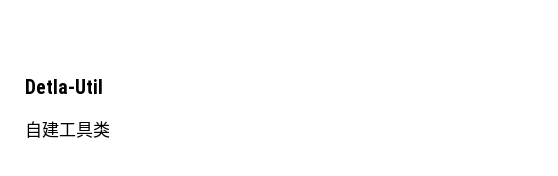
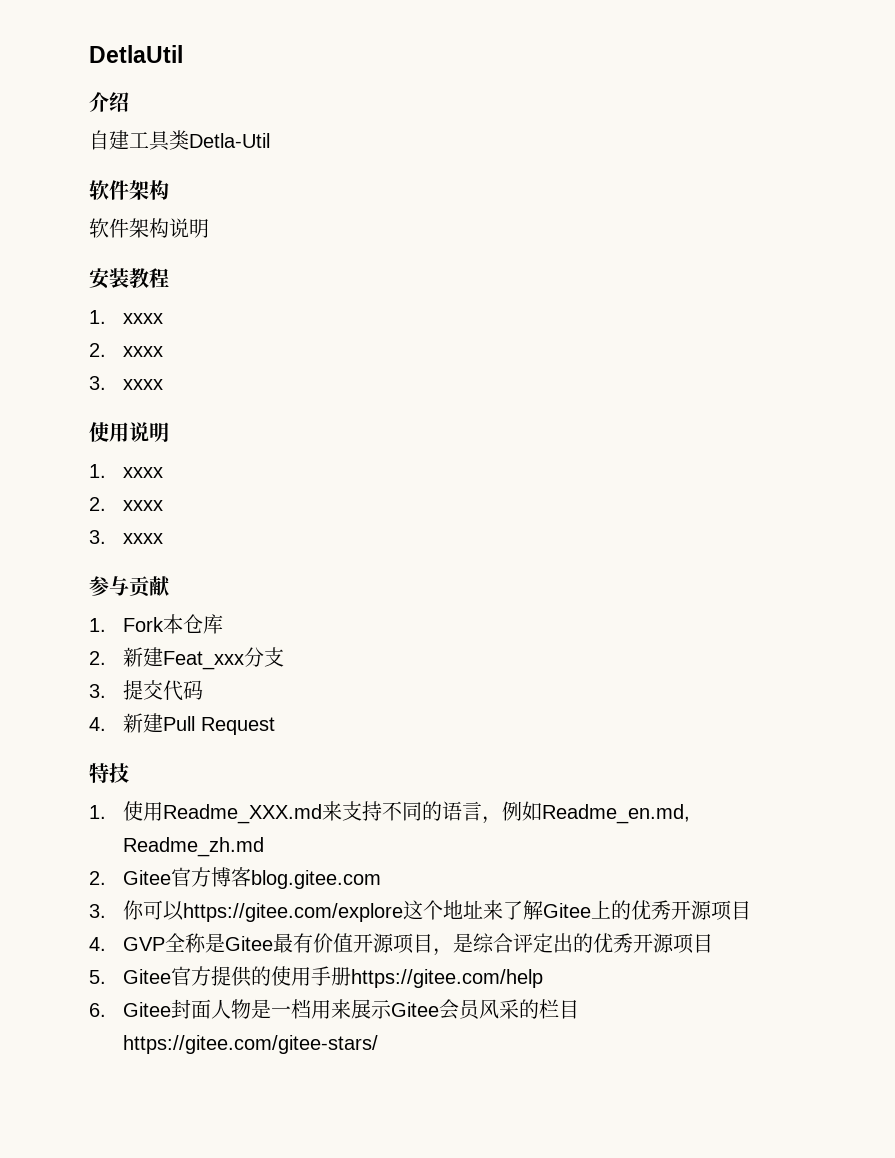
- Detla-Util
+ DetlaUtil
+ 介绍
- 自建工具类
+ 自建工具类Detla-Util
+ 软件架构
+ 软件架构说明
+ 安装教程
+ 1. xxxx
+ 2. xxxx
+ 3. xxxx
+ 使用说明
+ 1. xxxx
+ 2. xxxx
+ 3. xxxx
+ 参与贡献
+ 1. Fork本仓库
+ 2.新建Feat_xxx分支
+ 3.提交代码
+ 4.新建Pull Request
+ 特技
+ 1.使用Readme_XXX.md来支持不同的语言，例如Readme_en.md, Readme_zh.md
+ 2. Gitee官方博客blog.gitee.com
+ 3.你可以https://gitee.com/explore这个地址来了解Gitee上的优秀开源项目
+ 4. GVP全称是Gitee最有价值开源项目，是综合评定出的优秀开源项目
+ 5. Gitee官方提供的使用手册https://gitee.com/help
+ 6. Gitee封面人物是一档用来展示Gitee会员风采的栏目https://gitee.com/gitee-stars/

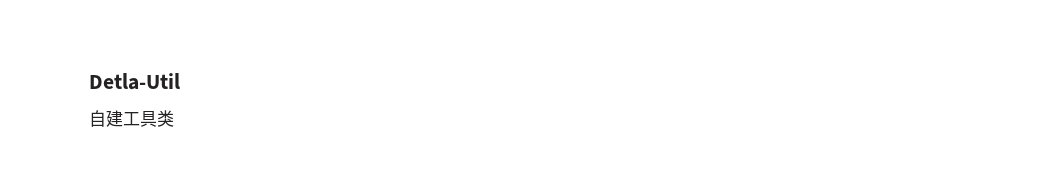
- DetlaUtil
- 介绍
+ Detla-Util
- 自建工具类Detla-Util
- 软件架构
- 软件架构说明
- 安装教程
- 1. xxxx
- 2. xxxx
- 3. xxxx
- 使用说明
- 1. xxxx
- 2. xxxx
- 3. xxxx
- 参与贡献
- 1. Fork本仓库
- 2.新建Feat_xxx分支
- 3.提交代码
- 4.新建Pull Request
- 特技
- 1.使用Readme_XXX.md来支持不同的语言，例如Readme_en.md, Readme_zh.md
- 2. Gitee官方博客blog.gitee.com
- 3.你可以https://gitee.com/explore这个地址来了解Gitee上的优秀开源项目
- 4. GVP全称是Gitee最有价值开源项目，是综合评定出的优秀开源项目
- 5. Gitee官方提供的使用手册https://gitee.com/help
- 6. Gitee封面人物是一档用来展示Gitee会员风采的栏目https://gitee.com/gitee-stars/
+ 自建工具类

